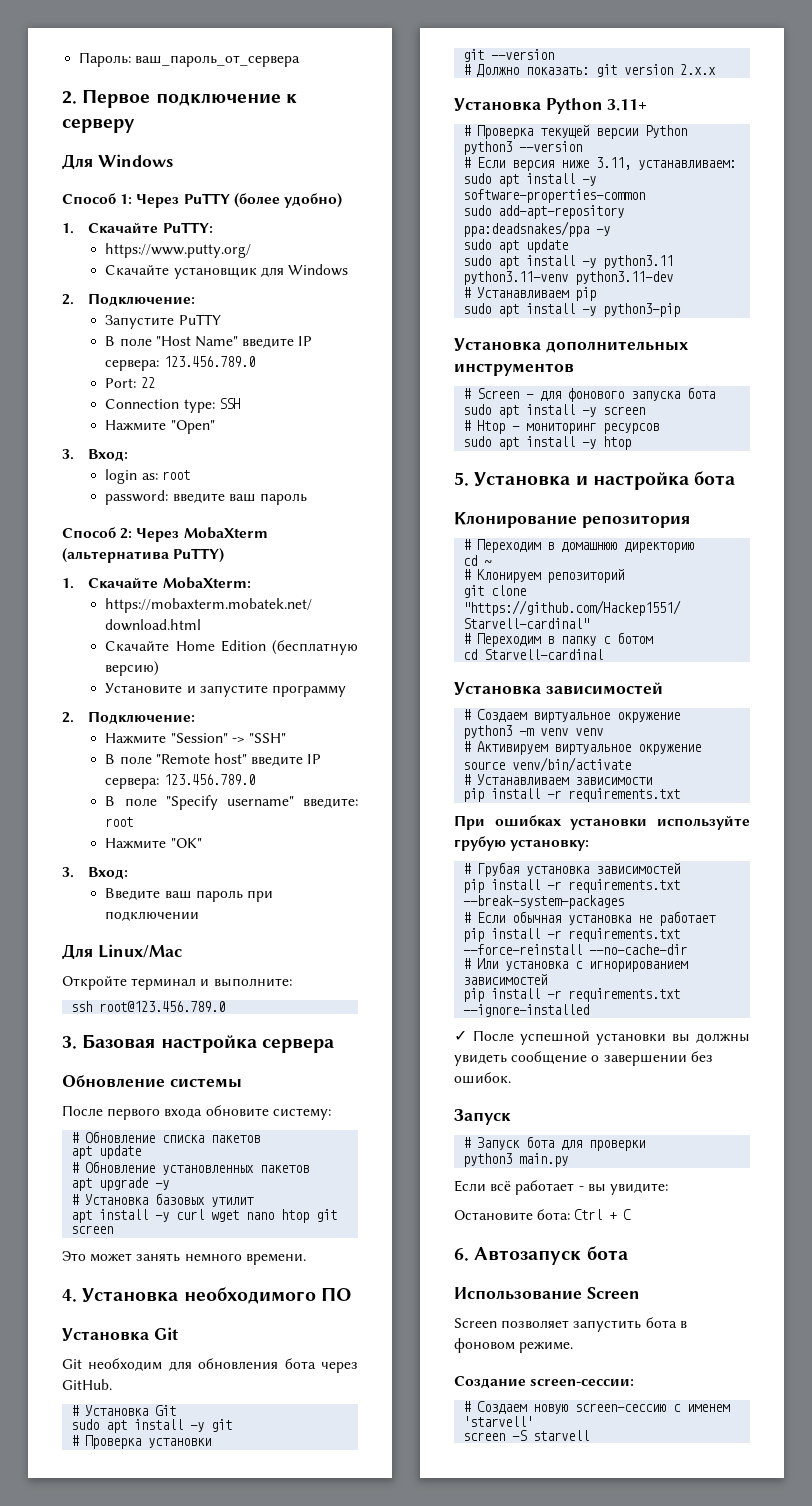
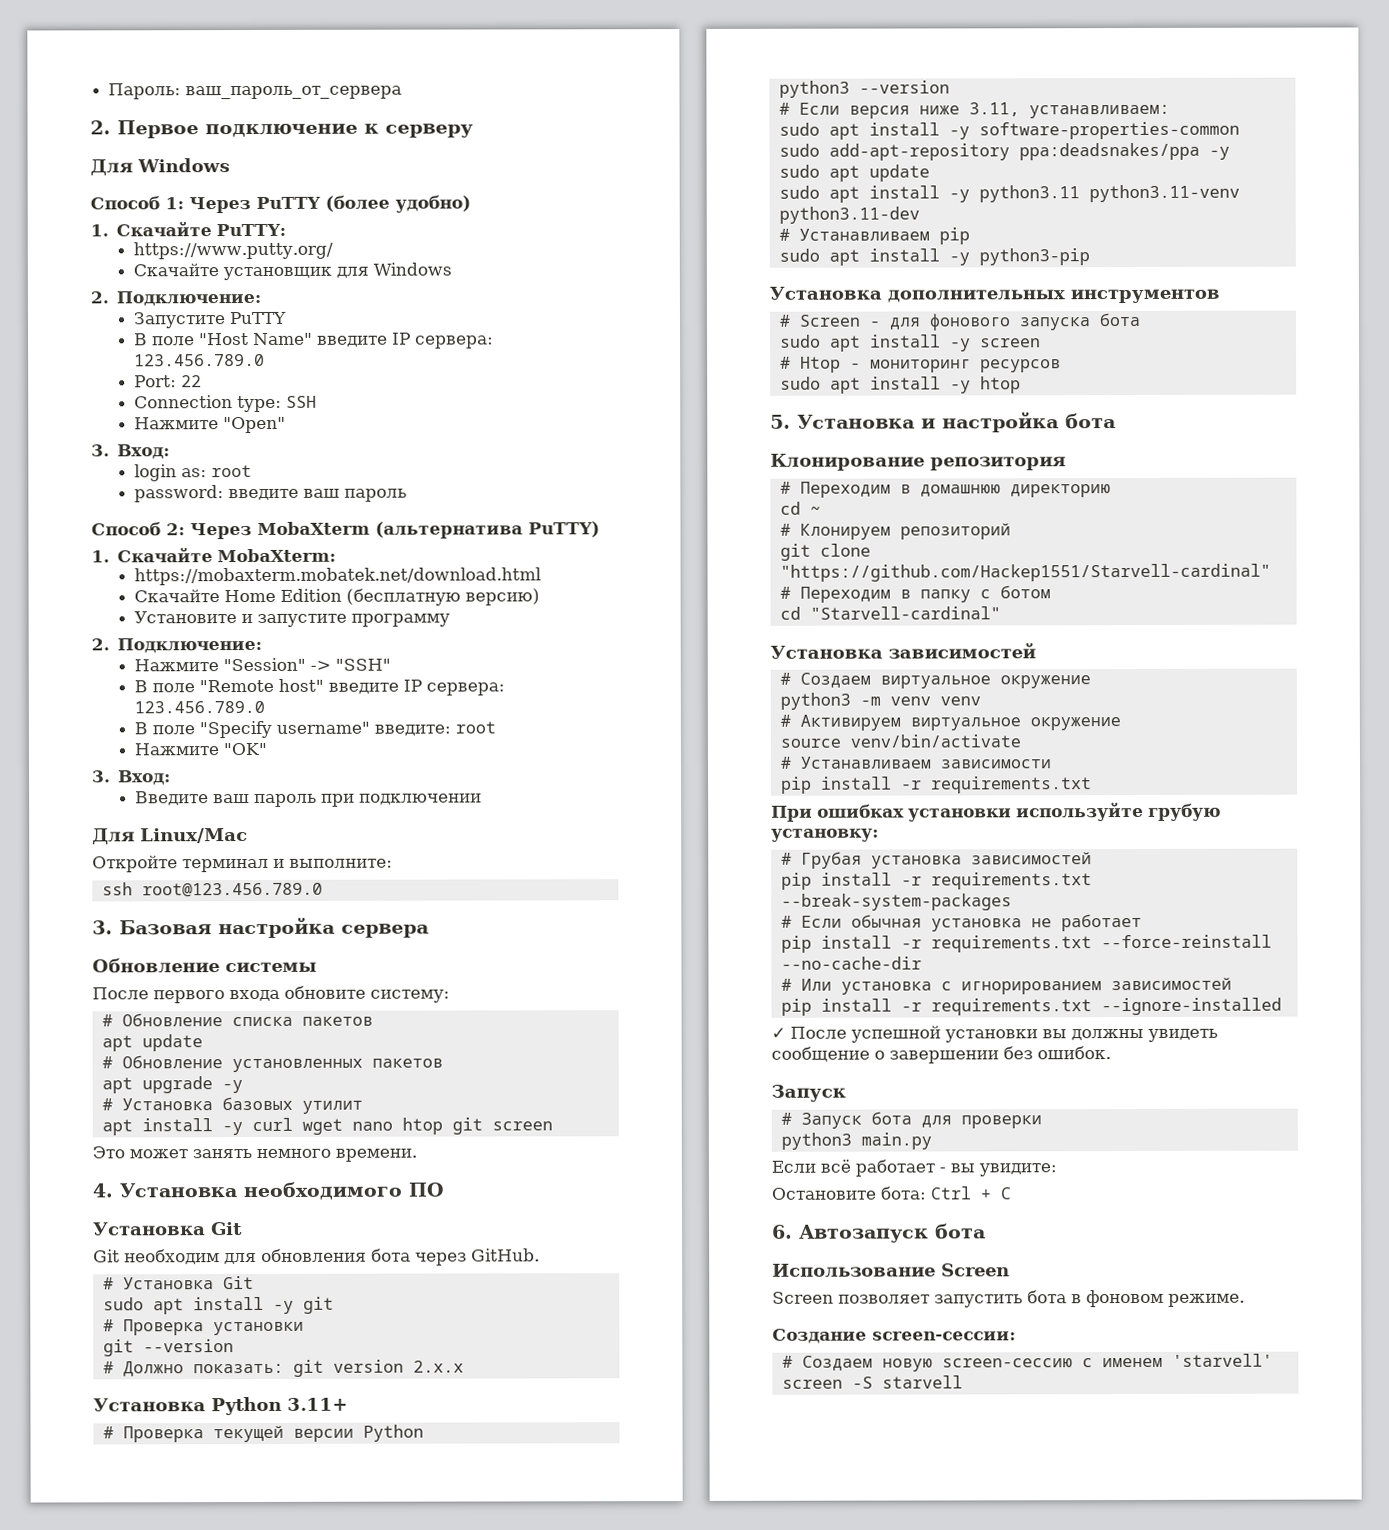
- cd Starvell-cardinal
+ cd "Starvell-cardinal"

